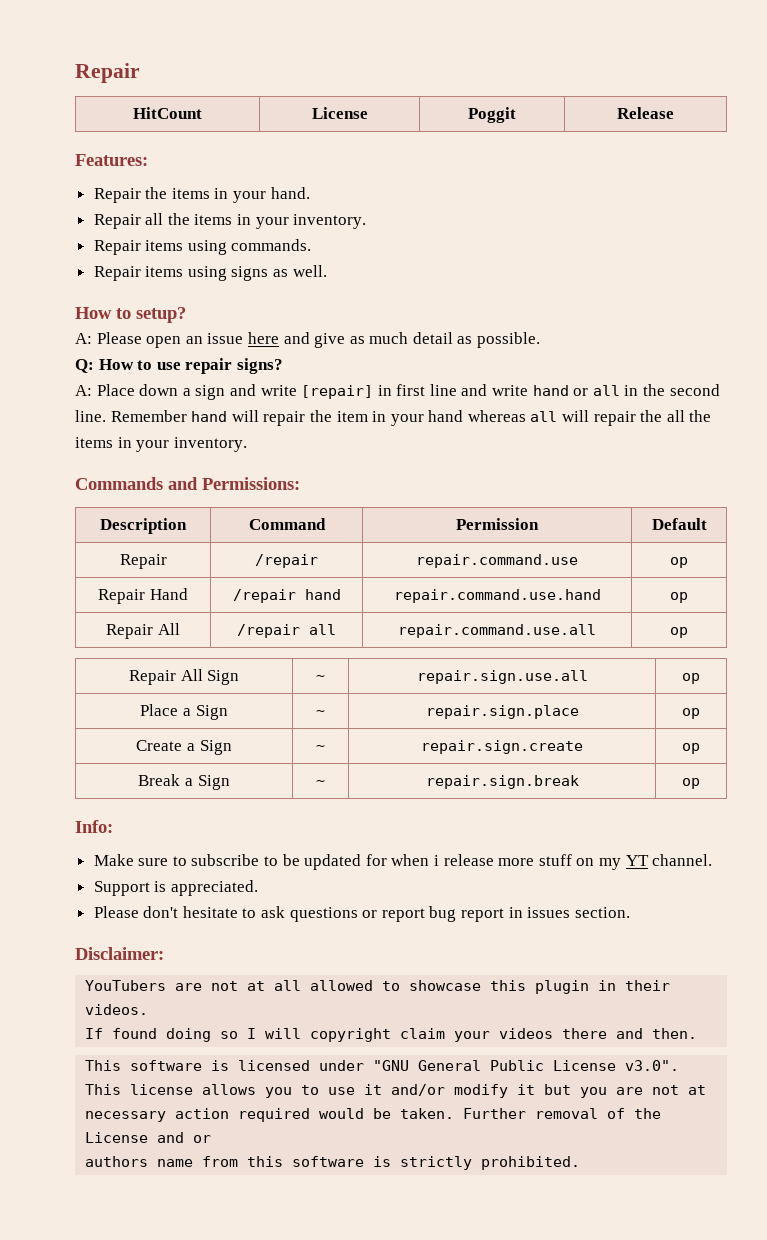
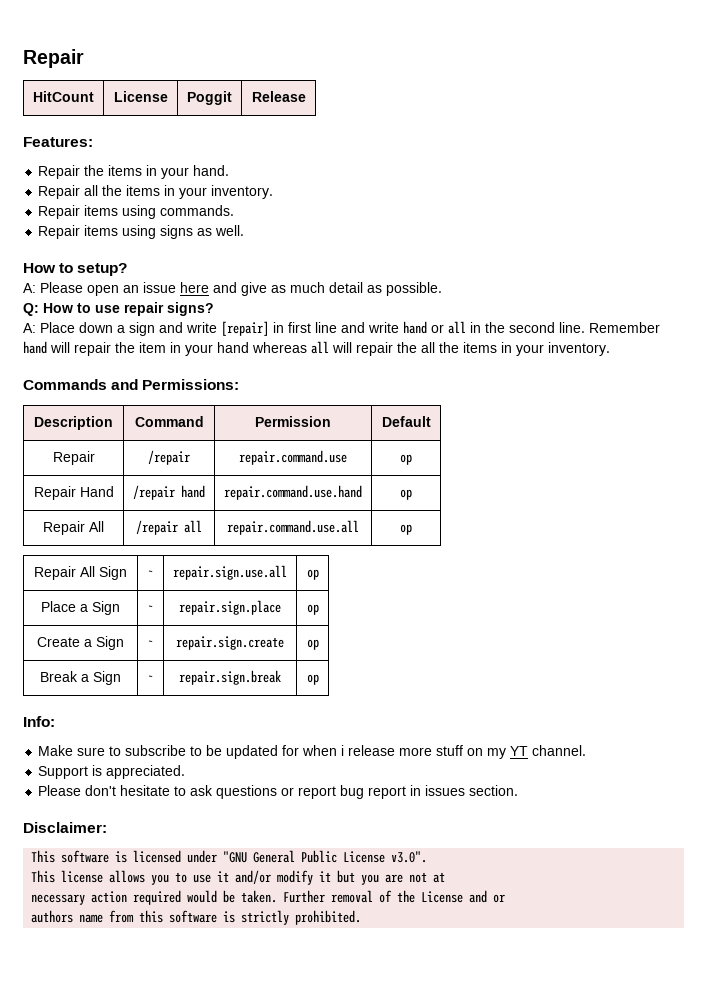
- YouTubers are not at all allowed to showcase this plugin in their videos.
- If found doing so I will copyright claim your videos there and then.

